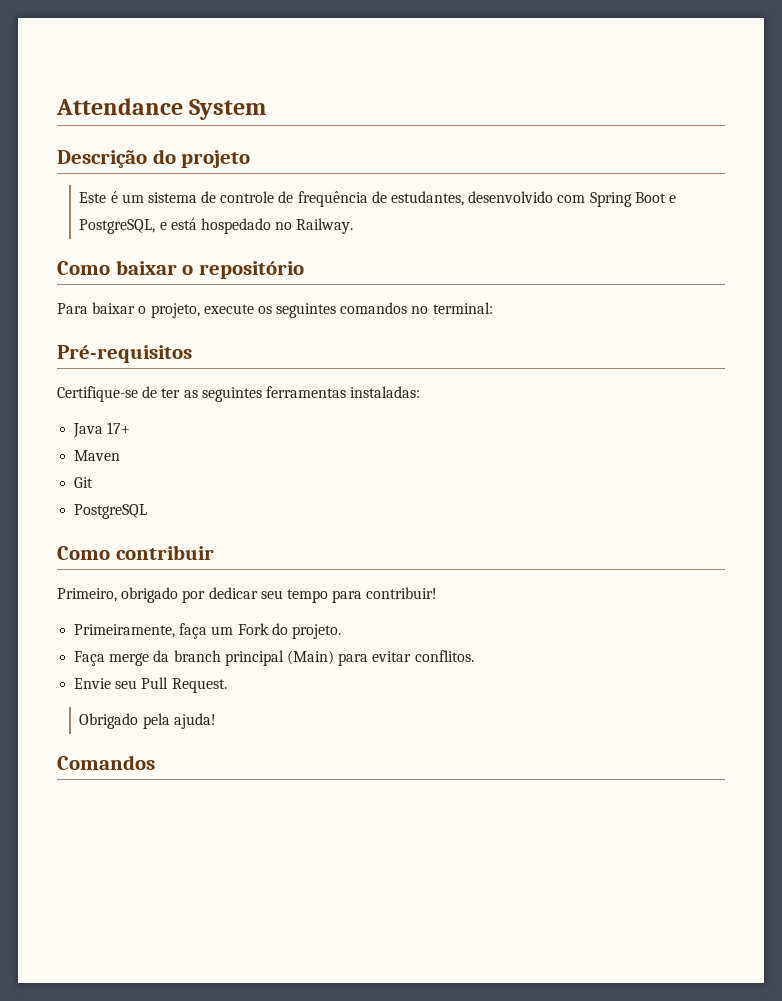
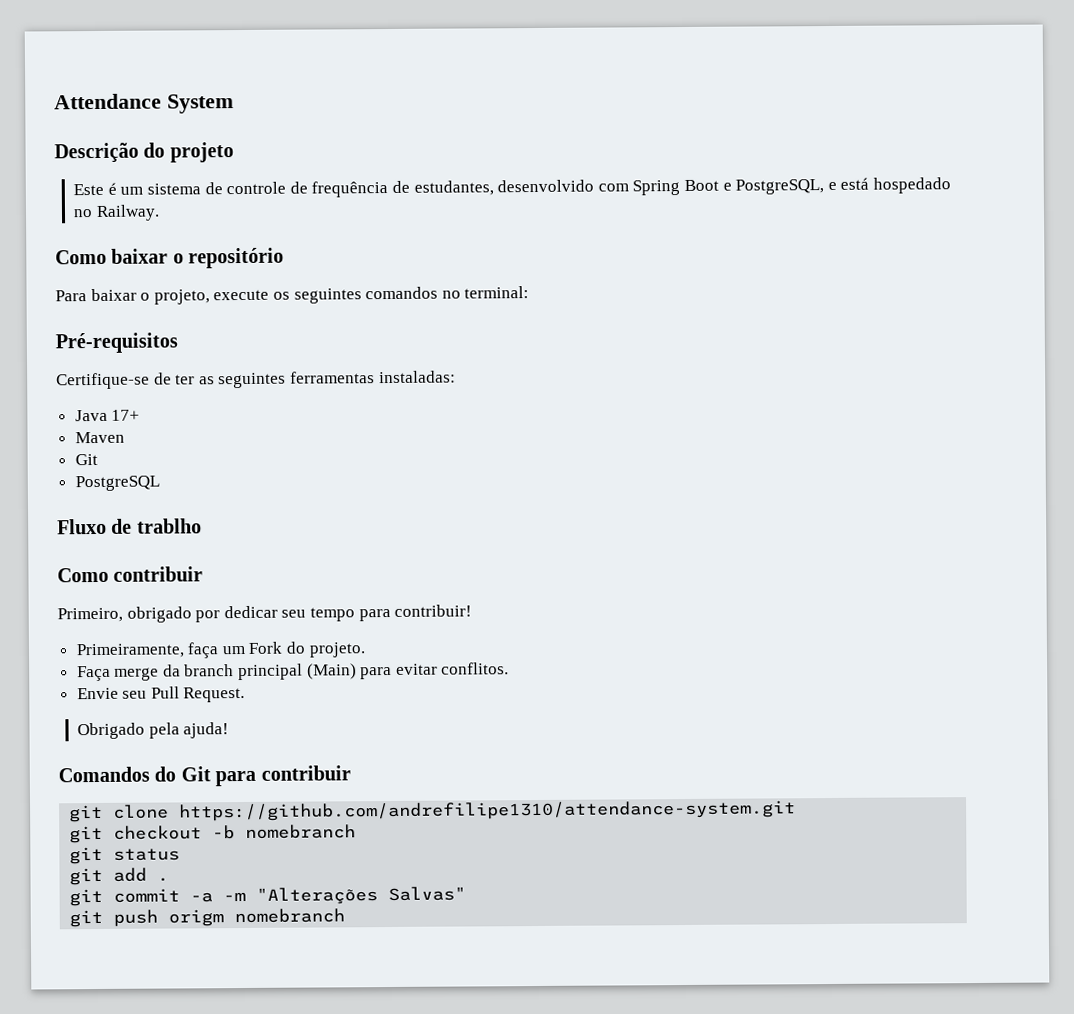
+ Fluxo de trablho
- Comandos
+ Comandos do Git para contribuir
+ git clone https://github.com/andrefilipe1310/attendance-system.git
+ git checkout -b nomebranch
+ git status
+ git add .
+ git commit -a -m "Alterações Salvas"
+ git push origm nomebranch

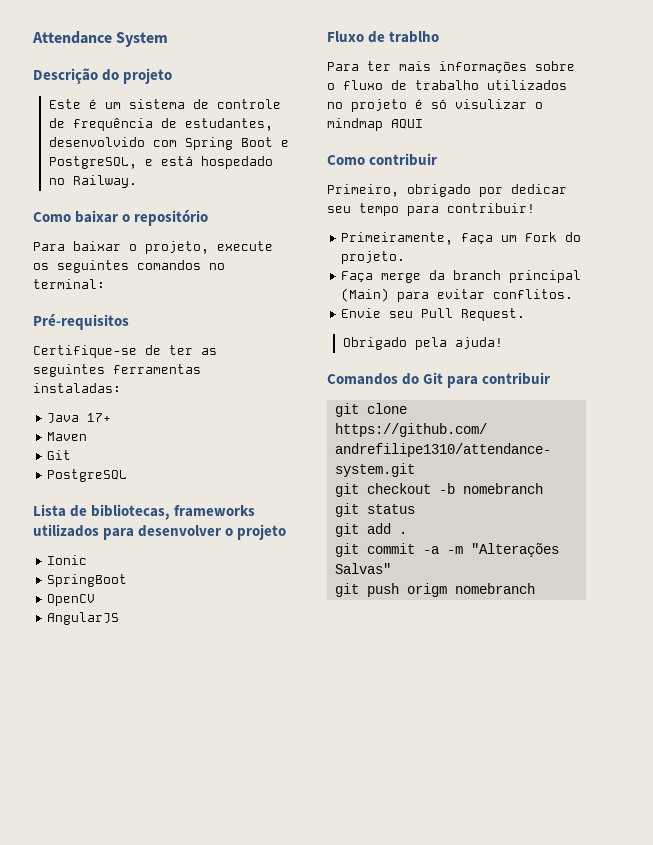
+ Lista de bibliotecas, frameworks utilizados para desenvolver o projeto
+ Ionic
+ SpringBoot
+ OpenCV
+ AngularJS
  Fluxo de trablho
+ Para ter mais informações sobre o fluxo de trabalho utilizados no projeto é só visulizar o mindmap AQUI

